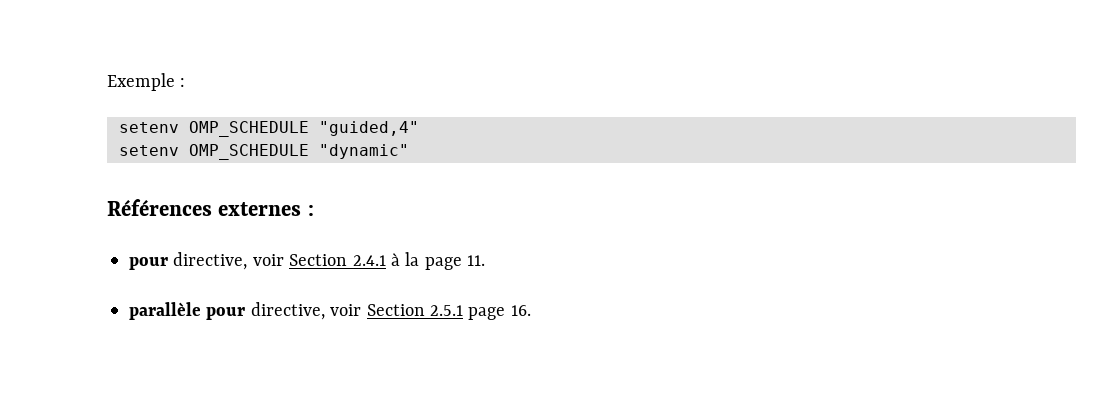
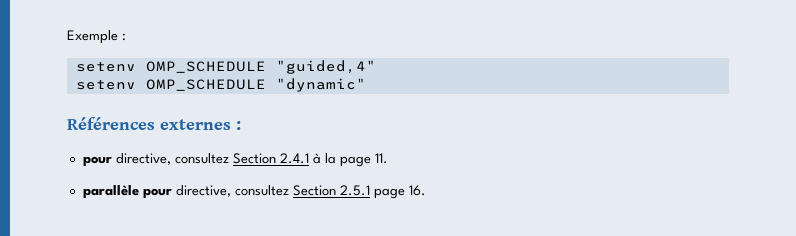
- pour directive, voir Section 2.4.1 à la page 11.
+ pour directive, consultez Section 2.4.1 à la page 11.
- parallèle pour directive, voir Section 2.5.1 page 16.
+ parallèle pour directive, consultez Section 2.5.1 page 16.

